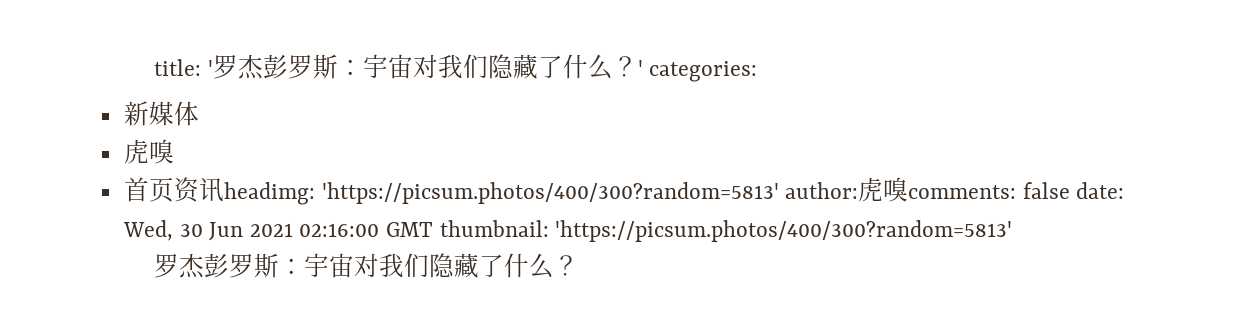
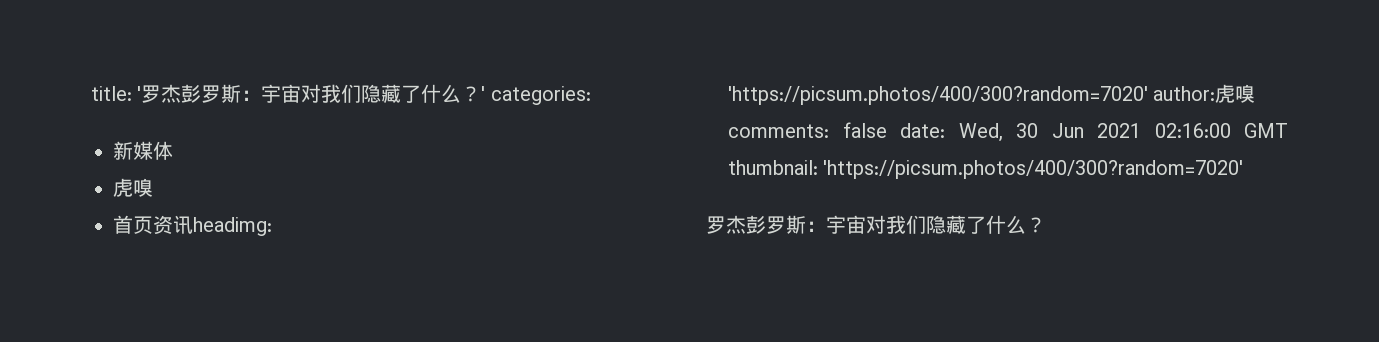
- 首页资讯headimg: 'https://picsum.photos/400/300?random=5813' author:虎嗅comments: false date: Wed, 30 Jun 2021 02:16:00 GMT thumbnail: 'https://picsum.photos/400/300?random=5813'
+ 首页资讯headimg: 'https://picsum.photos/400/300?random=7020' author:虎嗅comments: false date: Wed, 30 Jun 2021 02:16:00 GMT thumbnail: 'https://picsum.photos/400/300?random=7020'

